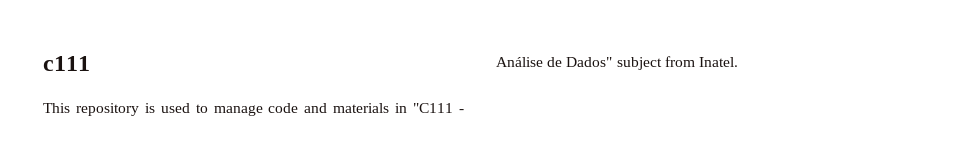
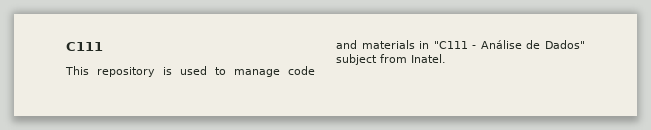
- c111
+ C111

